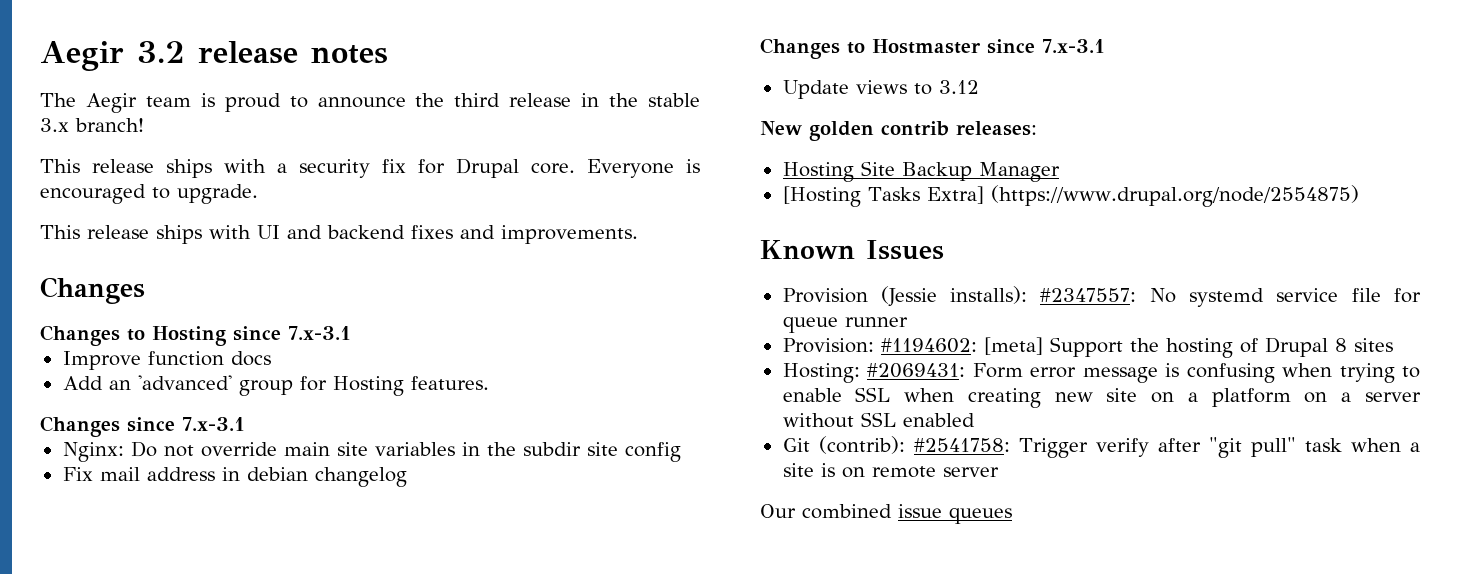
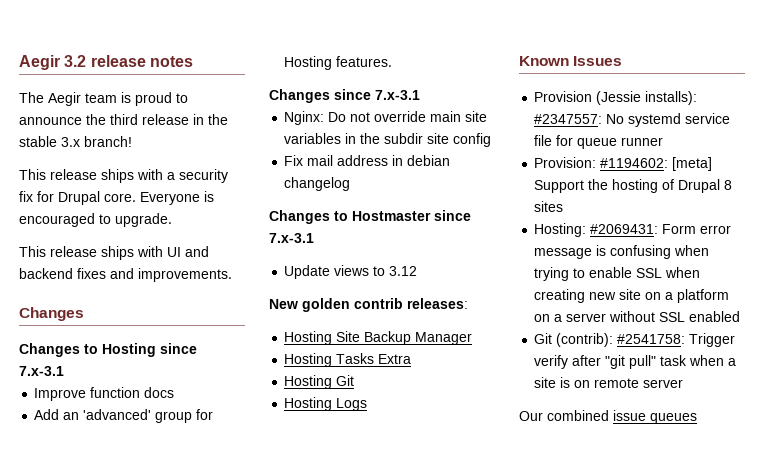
- [Hosting Tasks Extra] (https://www.drupal.org/node/2554875)
+ Hosting Tasks Extra
+ Hosting Git
+ Hosting Logs

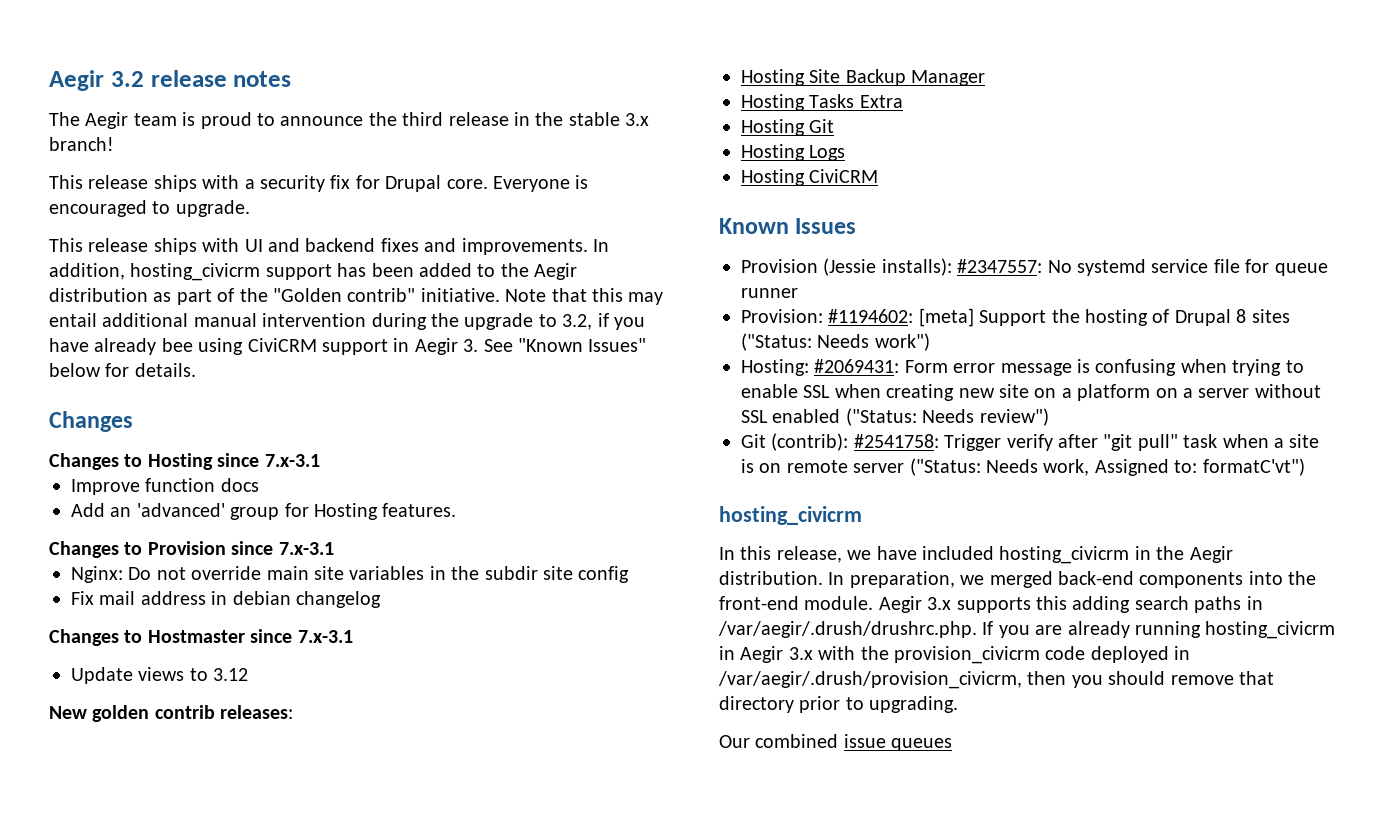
+ In addition, hosting_civicrm support has been added to the Aegir distribution as part of the "Golden contrib" initiative. Note that this may entail additional manual intervention during the upgrade to 3.2, if you have already bee using CiviCRM support in Aegir 3. See "Known Issues" below for details.
- Changes since 7.x-3.1
+ Changes to Provision since 7.x-3.1
+ Hosting CiviCRM
- Provision: #1194602: [meta] Support the hosting of Drupal 8 sites
+ Provision: #1194602: [meta] Support the hosting of Drupal 8 sites ("Status: Needs work")
- Hosting: #2069431: Form error message is confusing when trying to enable SSL when creating new site on a platform on a server without SSL enabled
+ Hosting: #2069431: Form error message is confusing when trying to enable SSL when creating new site on a platform on a server without SSL enabled ("Status: Needs review")
- Git (contrib): #2541758: Trigger verify after "git pull" task when a site is on remote server
+ Git (contrib): #2541758: Trigger verify after "git pull" task when a site is on remote server ("Status: Needs work, Assigned to: formatC'vt")
+ hosting_civicrm
+ In this release, we have included hosting_civicrm in the Aegir distribution. In preparation, we merged back-end components into the front-end module. Aegir 3.x supports this adding search paths in /var/aegir/.drush/drushrc.php. If you are already running hosting_civicrm in Aegir 3.x with the provision_civicrm code deployed in /var/aegir/.drush/provision_civicrm, then you should remove that directory prior to upgrading.

